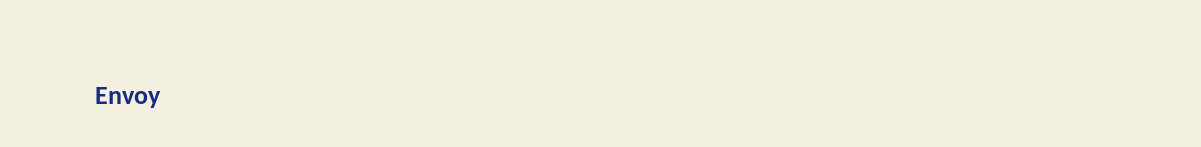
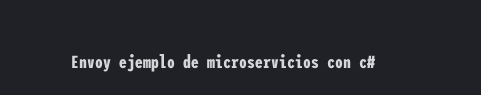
- Envoy
+ Envoy ejemplo de microservicios con c#

